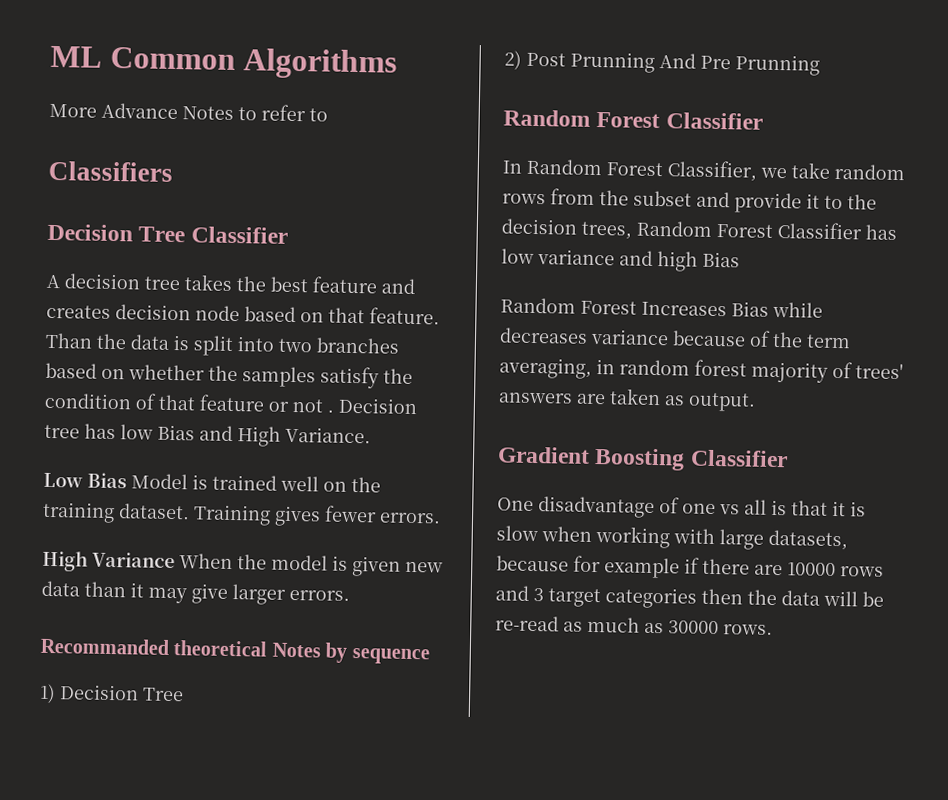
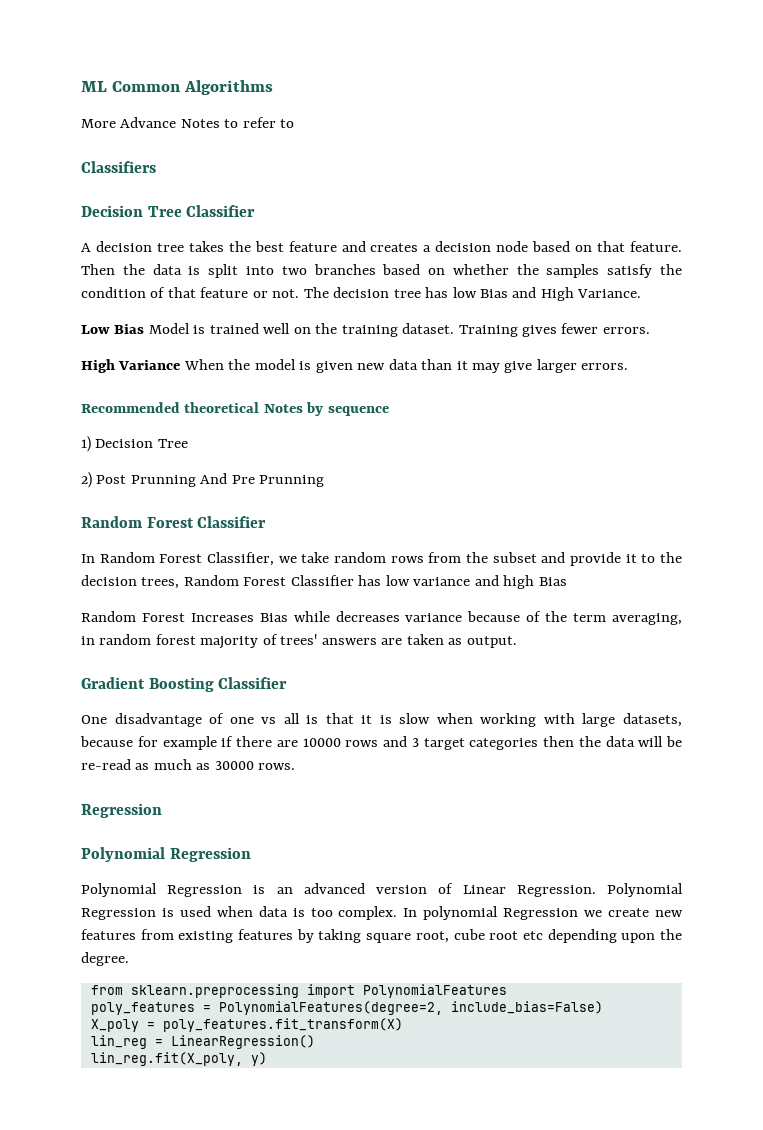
- A decision tree takes the best feature and creates decision node based on that feature.
+ A decision tree takes the best feature and creates a decision node based on that feature.
- Than the data is split into two branches based on whether the samples satisfy the condition of that feature or not . Decision tree has low Bias and High Variance.
+ Then the data is split into two branches based on whether the samples satisfy the condition of that feature or not. The decision tree has low Bias and High Variance.
- Recommanded theoretical Notes by sequence
+ Recommended theoretical Notes by sequence
  One disadvantage of one vs all is that it is slow when working with large datasets, because for example if there are 10000 rows and 3 target categories then the data will be re-read as much as 30000 rows.
+ Regression
+ Polynomial Regression
+ Polynomial Regression is an advanced version of Linear Regression. Polynomial Regression is used when data is too complex. In polynomial Regression we create new features from existing features by taking square root, cube root etc depending upon the degree.
+ from sklearn.preprocessing import PolynomialFeatures
+ poly_features = PolynomialFeatures(degree=2, include_bias=False)
+ X_poly = poly_features.fit_transform(X)
+ lin_reg = LinearRegression()
+ lin_reg.fit(X_poly, y)

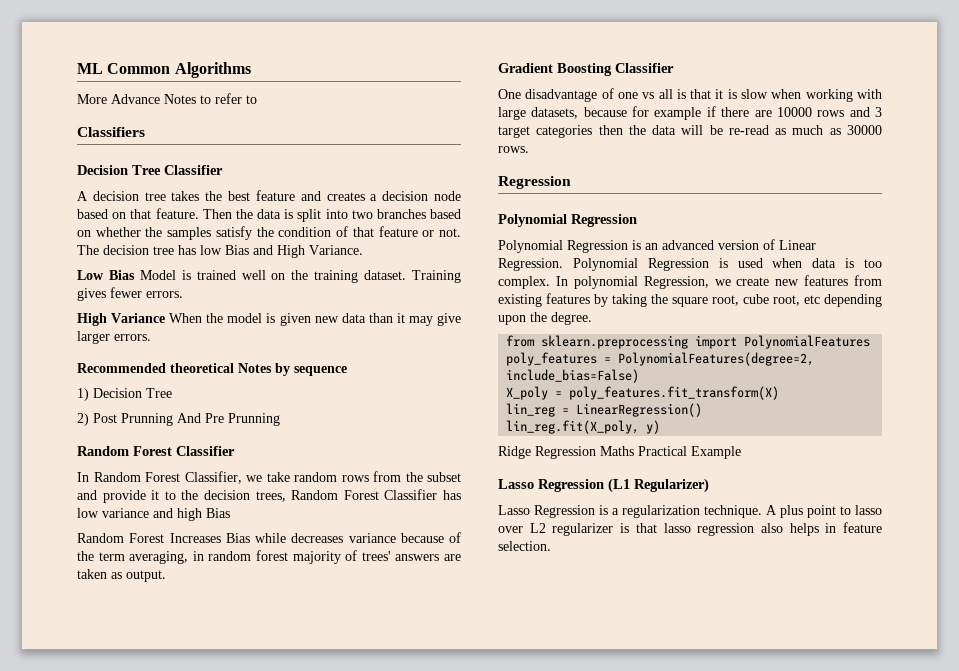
- In polynomial Regression we create new features from existing features by taking square root, cube root etc depending upon the degree.
+ In polynomial Regression, we create new features from existing features by taking the square root, cube root, etc depending upon the degree.
+ Ridge Regression Maths Practical Example
+ Lasso Regression (L1 Regularizer)
+ Lasso Regression is a regularization technique. A plus point to lasso over L2 regularizer is that lasso regression also helps in feature selection.

